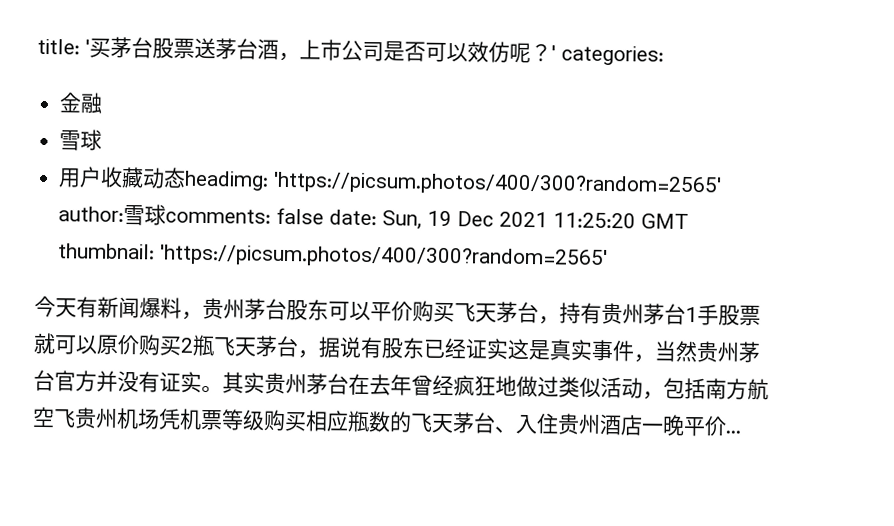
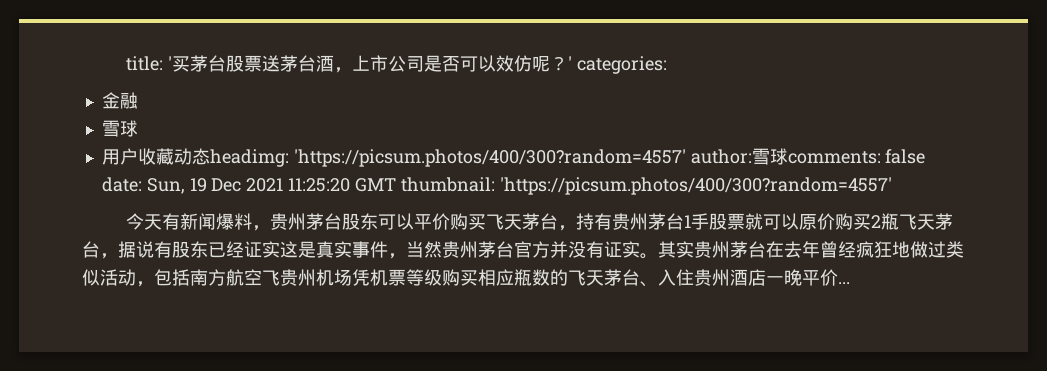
- 用户收藏动态headimg: 'https://picsum.photos/400/300?random=2565' author:雪球comments: false date: Sun, 19 Dec 2021 11:25:20 GMT thumbnail: 'https://picsum.photos/400/300?random=2565'
+ 用户收藏动态headimg: 'https://picsum.photos/400/300?random=4557' author:雪球comments: false date: Sun, 19 Dec 2021 11:25:20 GMT thumbnail: 'https://picsum.photos/400/300?random=4557'

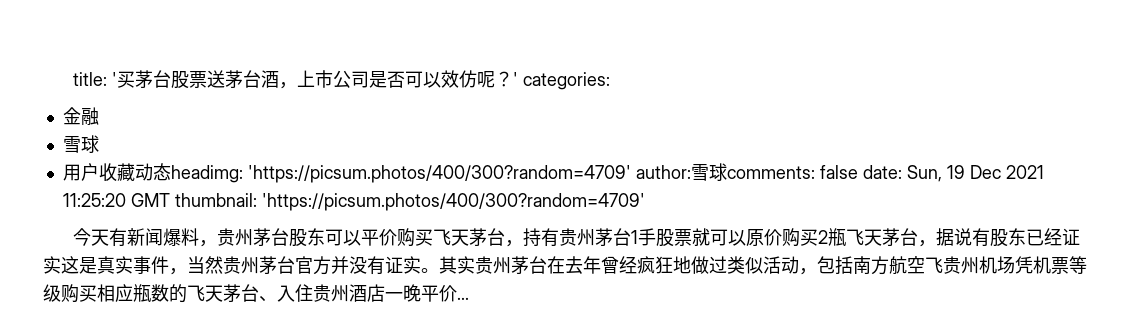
- 用户收藏动态headimg: 'https://picsum.photos/400/300?random=4557' author:雪球comments: false date: Sun, 19 Dec 2021 11:25:20 GMT thumbnail: 'https://picsum.photos/400/300?random=4557'
+ 用户收藏动态headimg: 'https://picsum.photos/400/300?random=4709' author:雪球comments: false date: Sun, 19 Dec 2021 11:25:20 GMT thumbnail: 'https://picsum.photos/400/300?random=4709'

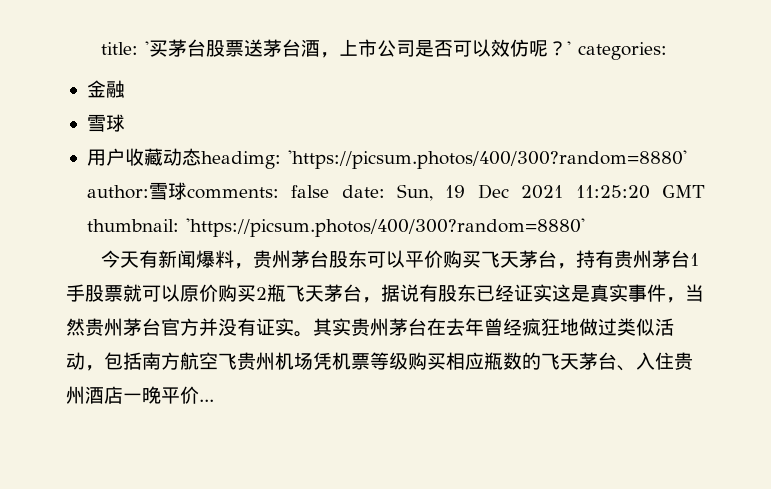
- 用户收藏动态headimg: 'https://picsum.photos/400/300?random=4709' author:雪球comments: false date: Sun, 19 Dec 2021 11:25:20 GMT thumbnail: 'https://picsum.photos/400/300?random=4709'
+ 用户收藏动态headimg: 'https://picsum.photos/400/300?random=8880' author:雪球comments: false date: Sun, 19 Dec 2021 11:25:20 GMT thumbnail: 'https://picsum.photos/400/300?random=8880'

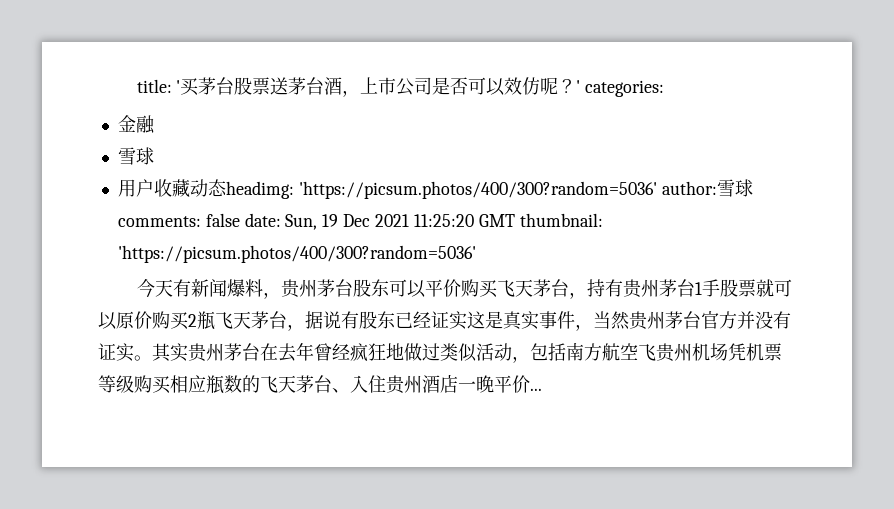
- 用户收藏动态headimg: 'https://picsum.photos/400/300?random=8880' author:雪球comments: false date: Sun, 19 Dec 2021 11:25:20 GMT thumbnail: 'https://picsum.photos/400/300?random=8880'
+ 用户收藏动态headimg: 'https://picsum.photos/400/300?random=5036' author:雪球comments: false date: Sun, 19 Dec 2021 11:25:20 GMT thumbnail: 'https://picsum.photos/400/300?random=5036'

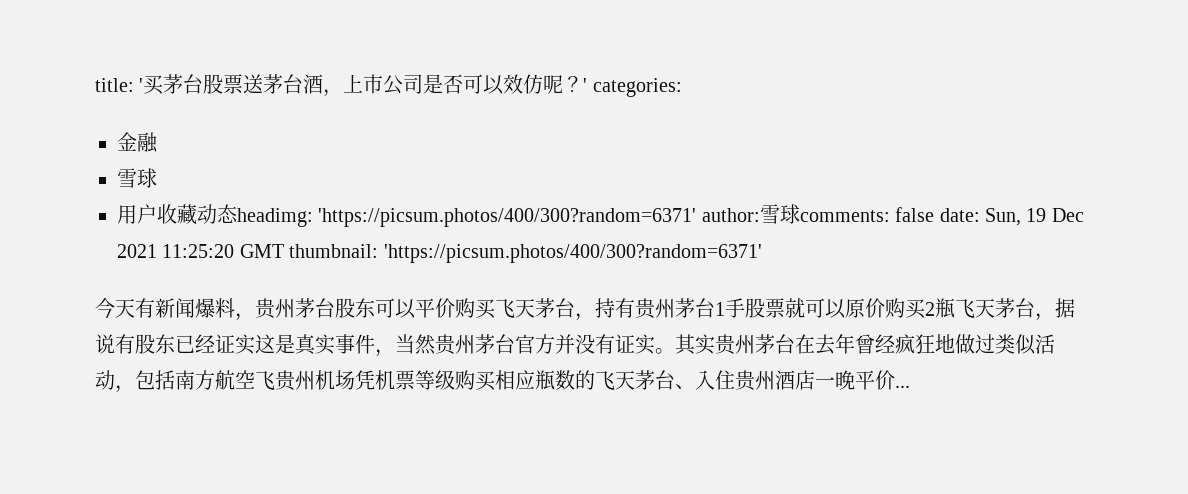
- 用户收藏动态headimg: 'https://picsum.photos/400/300?random=5036' author:雪球comments: false date: Sun, 19 Dec 2021 11:25:20 GMT thumbnail: 'https://picsum.photos/400/300?random=5036'
+ 用户收藏动态headimg: 'https://picsum.photos/400/300?random=6371' author:雪球comments: false date: Sun, 19 Dec 2021 11:25:20 GMT thumbnail: 'https://picsum.photos/400/300?random=6371'

